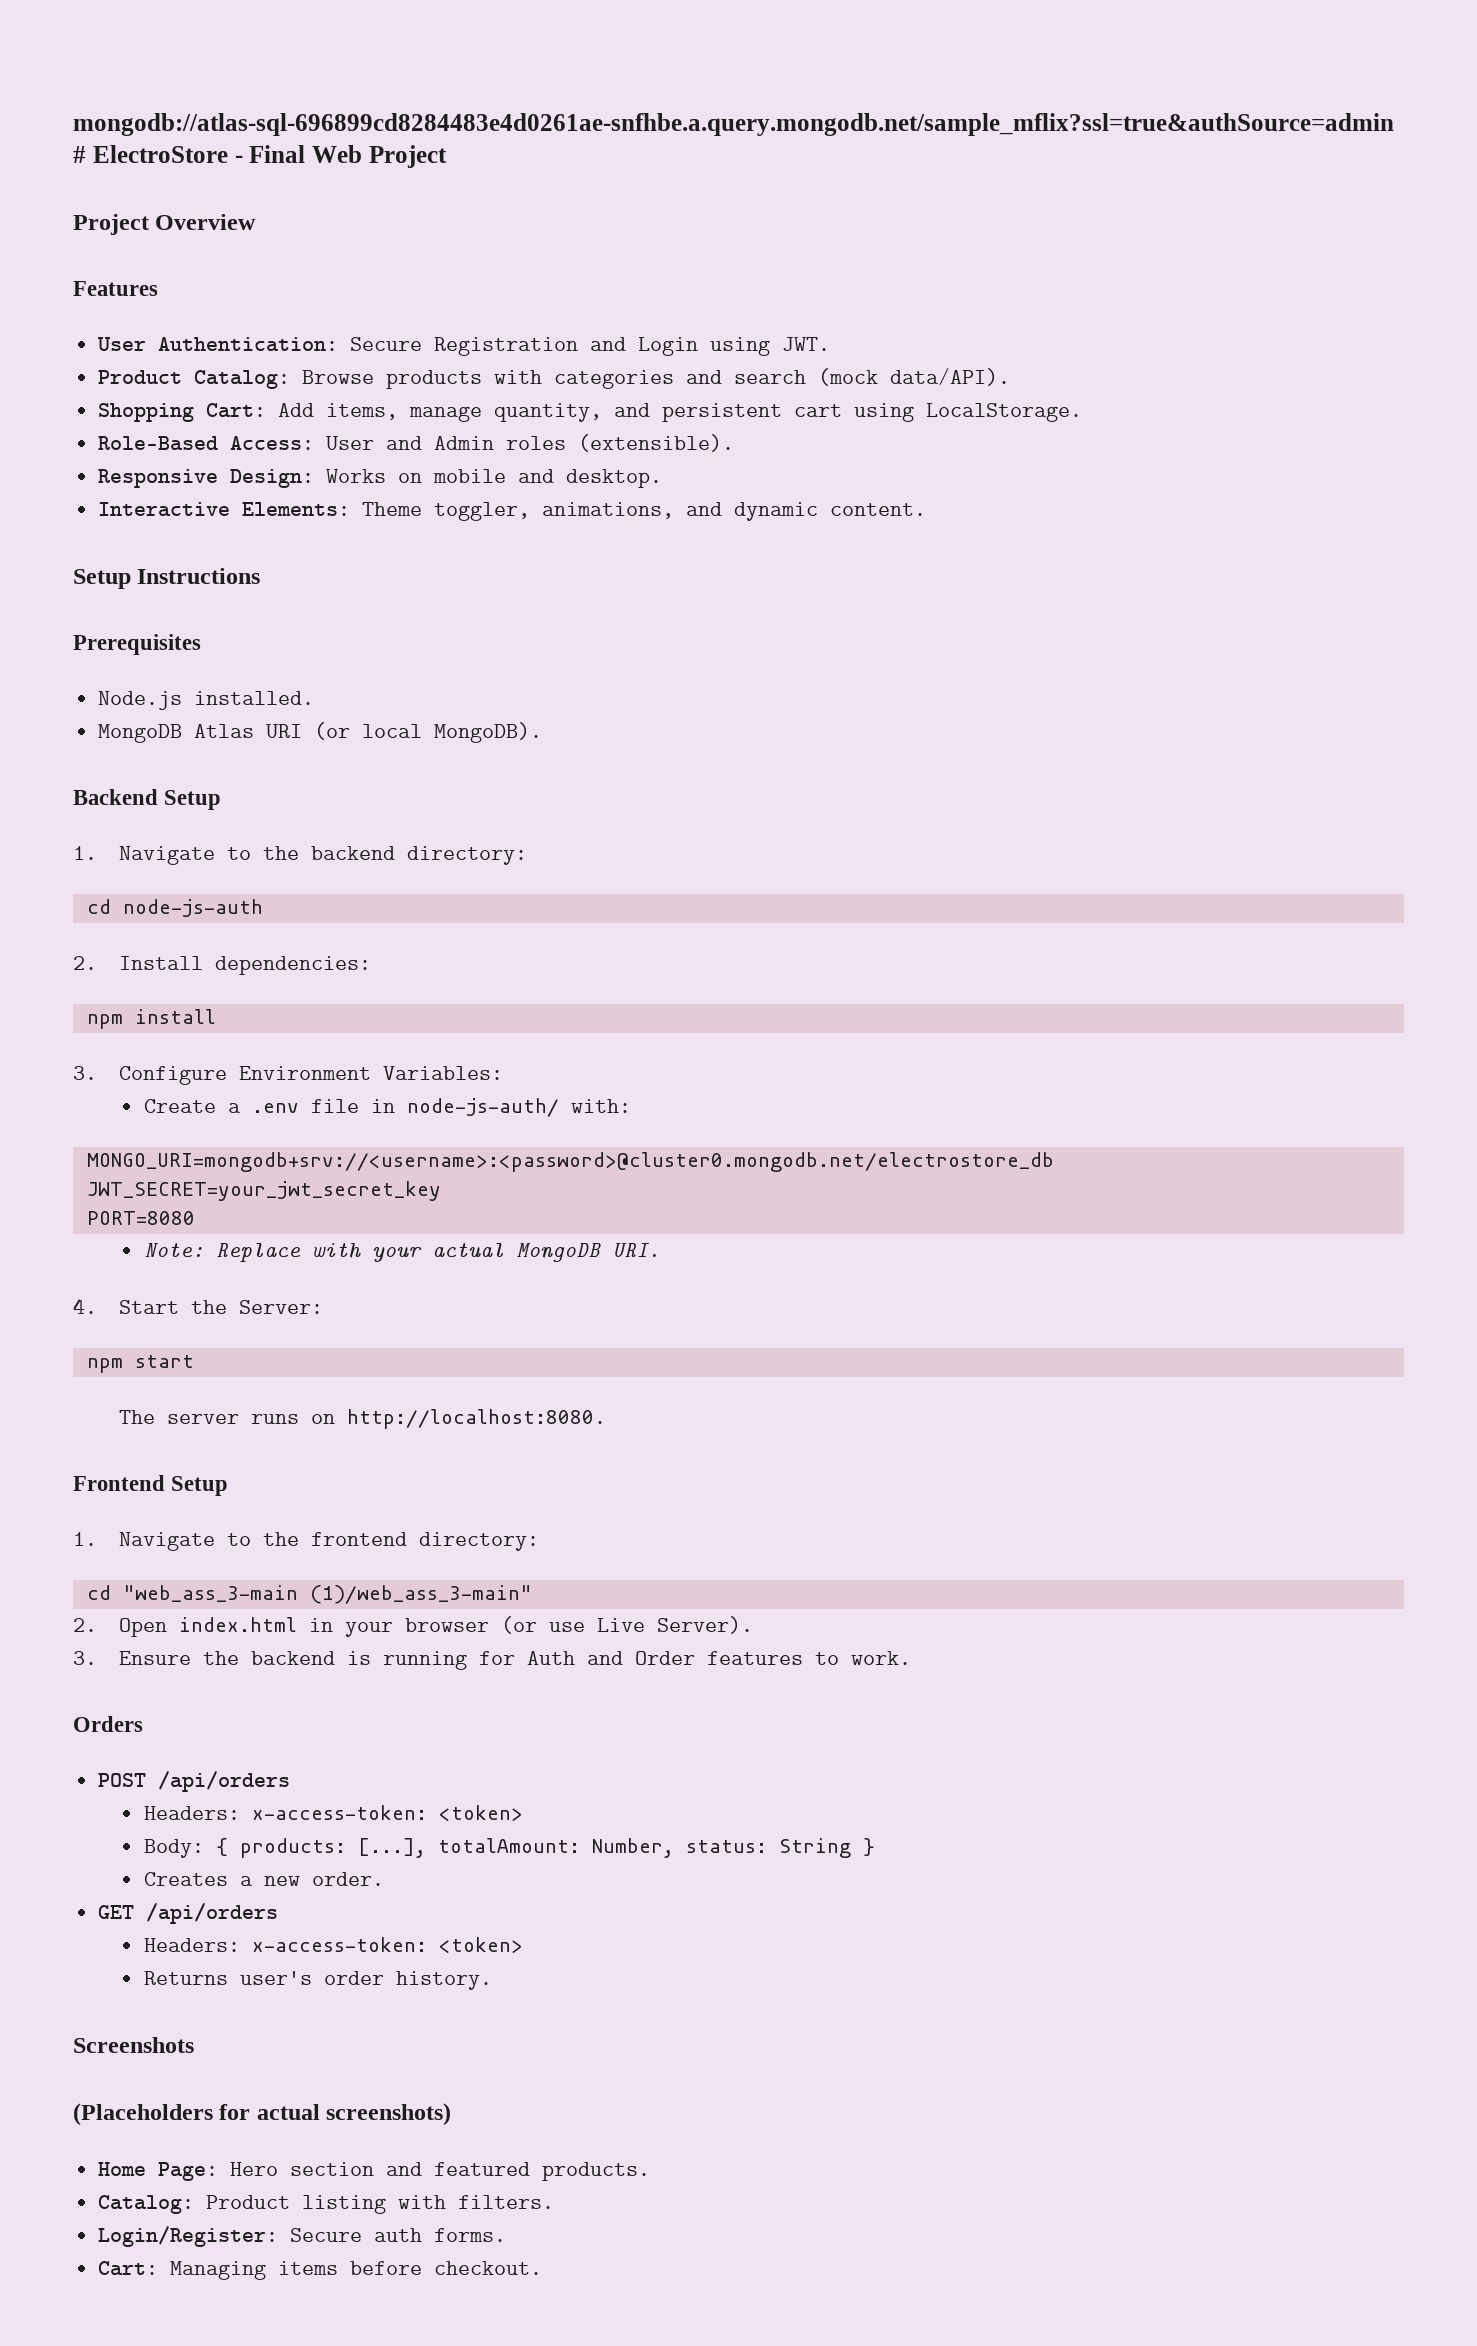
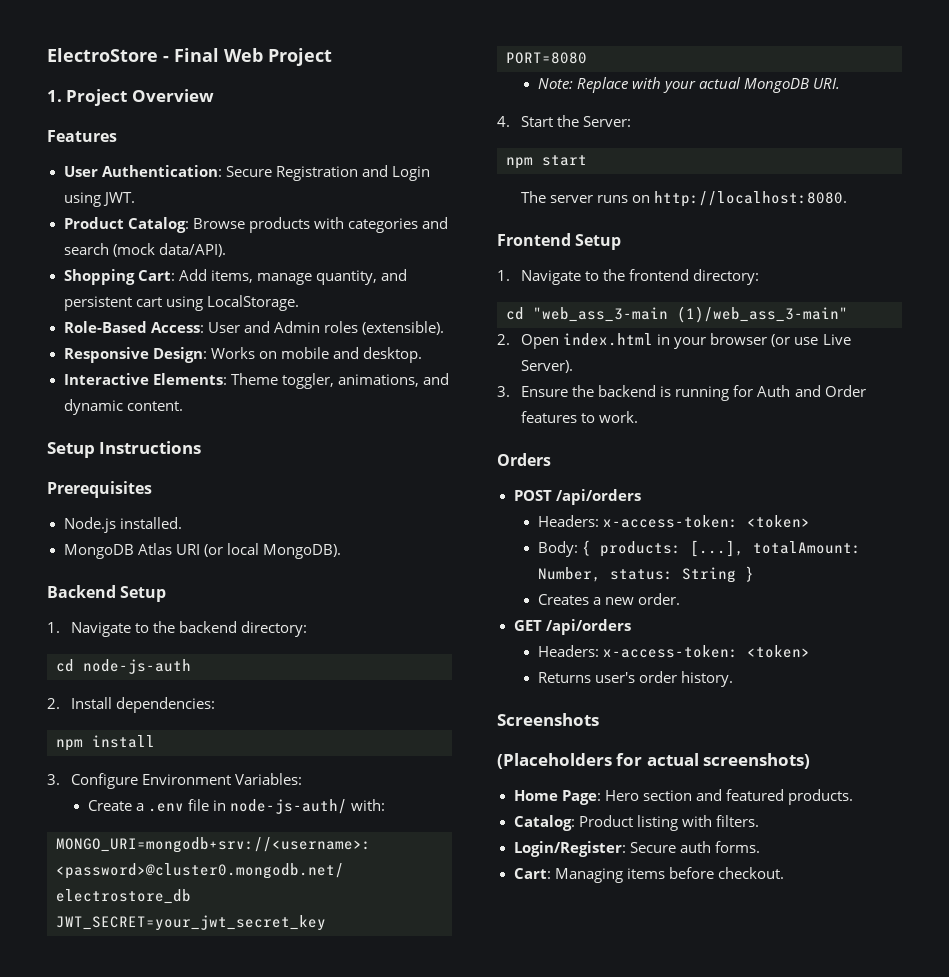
- mongodb://atlas-sql-696899cd8284483e4d0261ae-snfhbe.a.query.mongodb.net/sample_mflix?ssl=true&authSource=admin # ElectroStore - Final Web Project
+ ElectroStore - Final Web Project
- Project Overview
+ 1. Project Overview

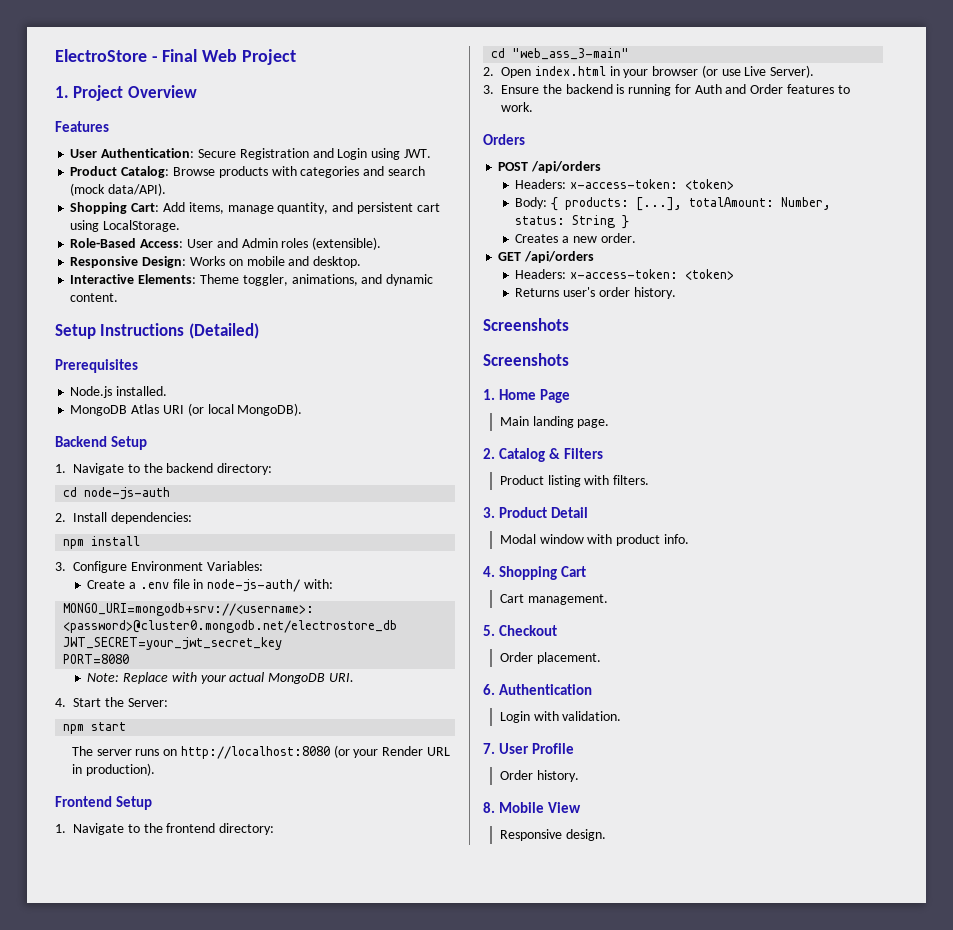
- Setup Instructions
+ Setup Instructions (Detailed)
- The server runs on http://localhost:8080.
+ The server runs on http://localhost:8080 (or your Render URL in production).
- cd "web_ass_3-main (1)/web_ass_3-main"
+ cd "web_ass_3-main"
  Returns user's order history.
  Screenshots
- (Placeholders for actual screenshots)
- Home Page: Hero section and featured products.
- Catalog: Product listing with filters.
- Login/Register: Secure auth forms.
- Cart: Managing items before checkout.
+ Screenshots
+ 1. Home Page
+ Main landing page.
+ 2. Catalog & Filters
+ Product listing with filters.
+ 3. Product Detail
+ Modal window with product info.
+ 4. Shopping Cart
+ Cart management.
+ 5. Checkout
+ Order placement.
+ 6. Authentication
+ Login with validation.
+ 7. User Profile
+ Order history.
+ 8. Mobile View
+ Responsive design.

